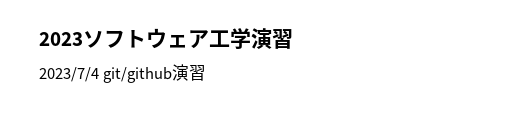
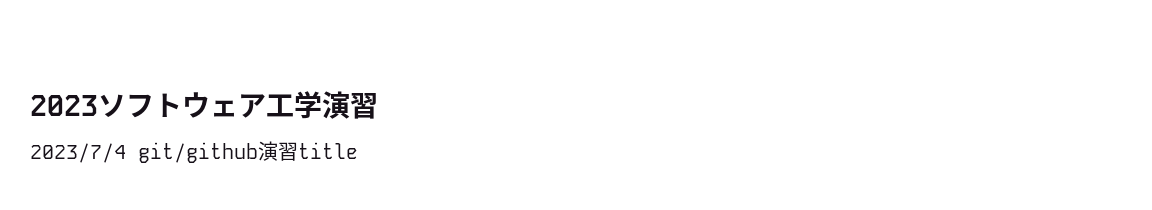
- 2023/7/4 git/github演習
+ 2023/7/4 git/github演習title

